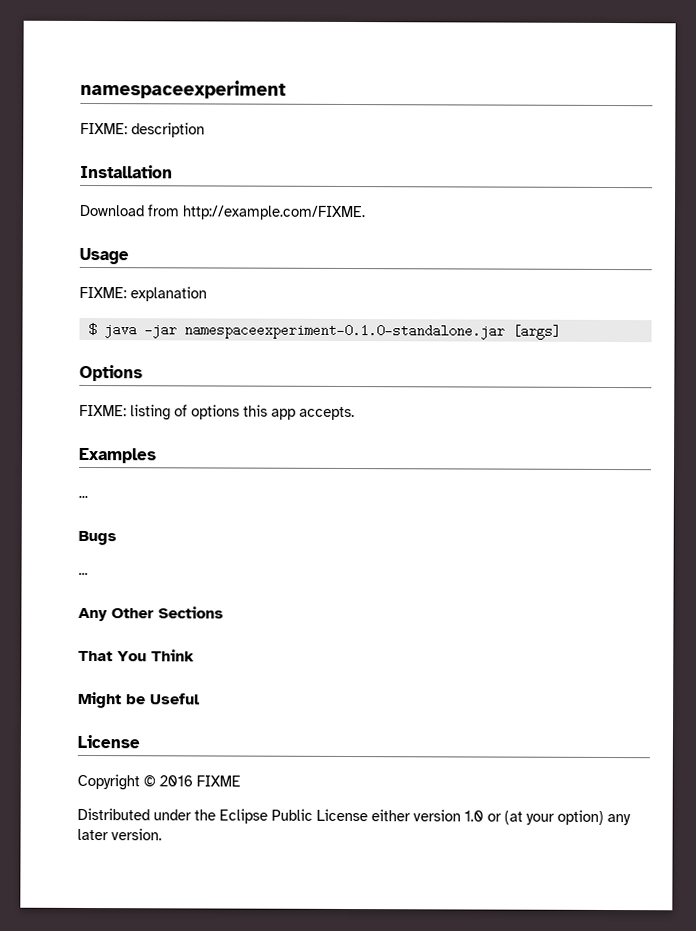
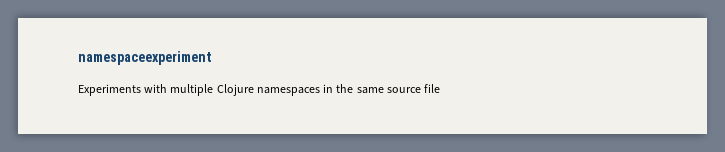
- FIXME: description
- Installation
- Download from http://example.com/FIXME.
- Usage
- FIXME: explanation
- $ java -jar namespaceexperiment-0.1.0-standalone.jar [args]
- Options
- FIXME: listing of options this app accepts.
- Examples
- ...
- Bugs
- ...
- Any Other Sections
- That You Think
- Might be Useful
- License
- Copyright © 2016 FIXME
- Distributed under the Eclipse Public License either version 1.0 or (at your option) any later version.
+ Experiments with multiple Clojure namespaces in the same source file

